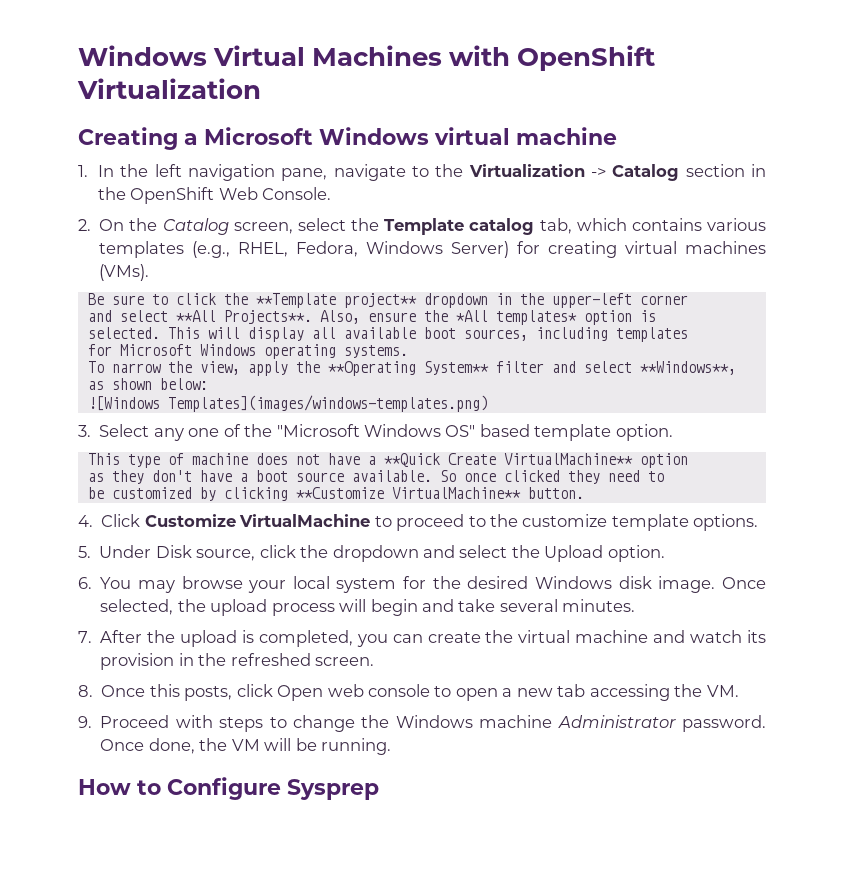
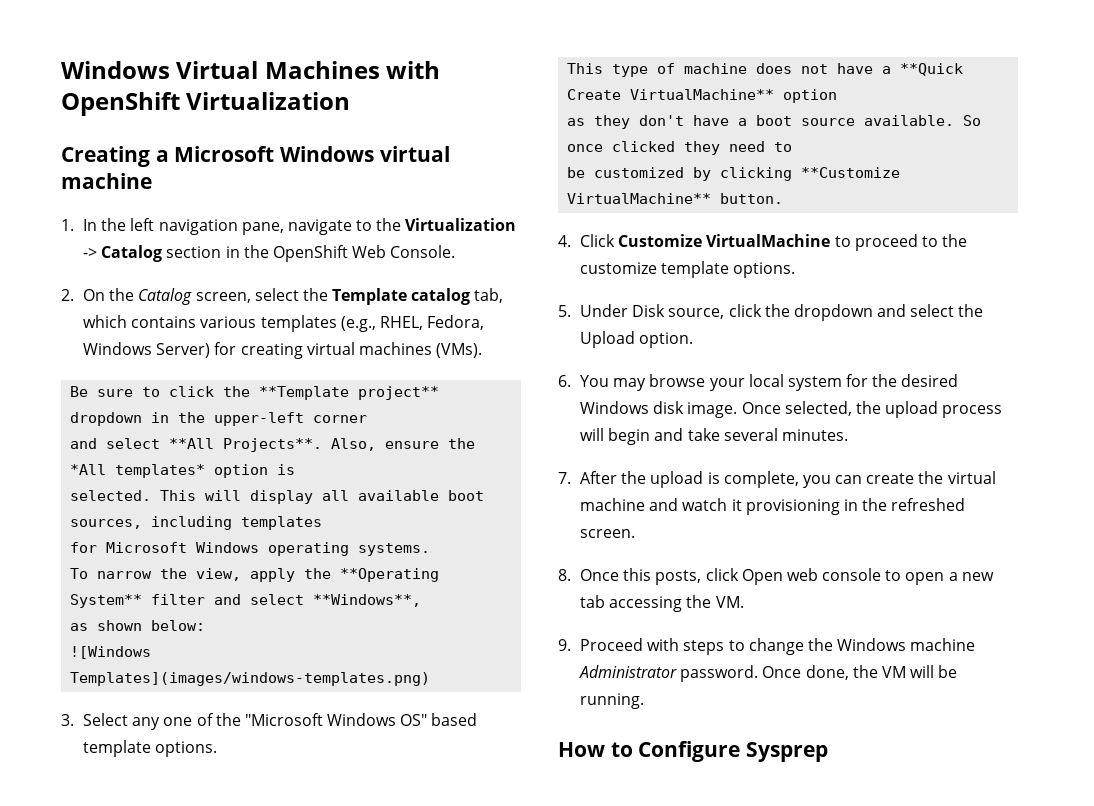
- 3. Select any one of the "Microsoft Windows OS" based template option.
+ 3. Select any one of the "Microsoft Windows OS" based template options.
- 7. After the upload is completed, you can create the virtual machine and watch its provision in the refreshed screen.
+ 7. After the upload is complete, you can create the virtual machine and watch it provisioning in the refreshed screen.

